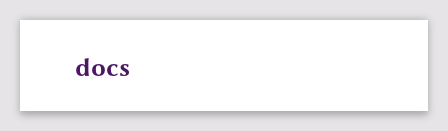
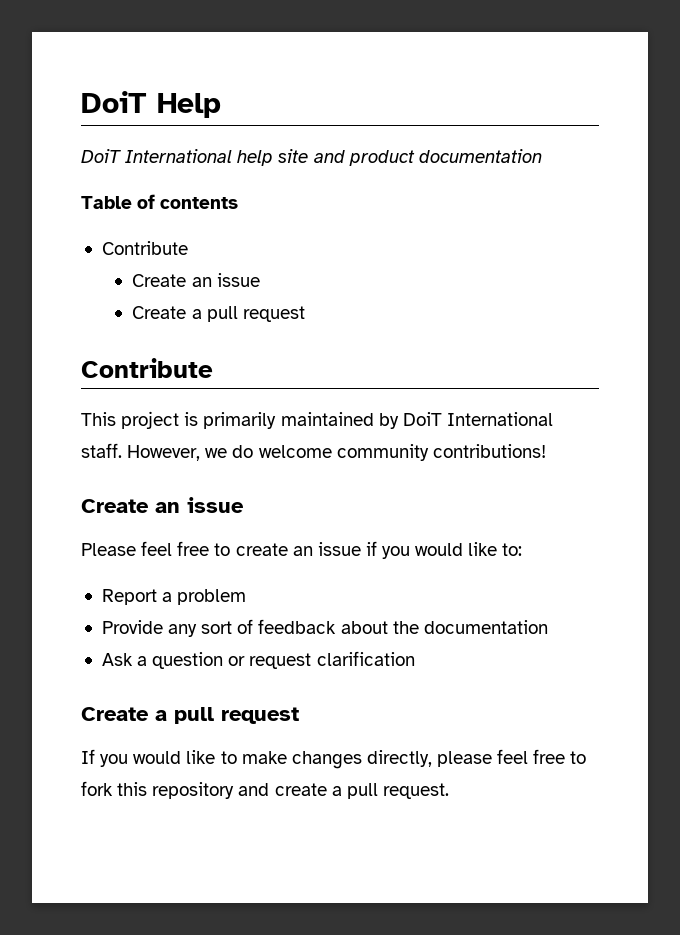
- docs
+ DoiT Help
+ DoiT International help site and product documentation
+ Table of contents
+ Contribute
+ Create an issue
+ Create a pull request
+ Contribute
+ This project is primarily maintained by DoiT International staff. However, we do welcome community contributions!
+ Create an issue
+ Please feel free to create an issue if you would like to:
+ Report a problem
+ Provide any sort of feedback about the documentation
+ Ask a question or request clarification
+ Create a pull request
+ If you would like to make changes directly, please feel free to fork this repository and create a pull request.

